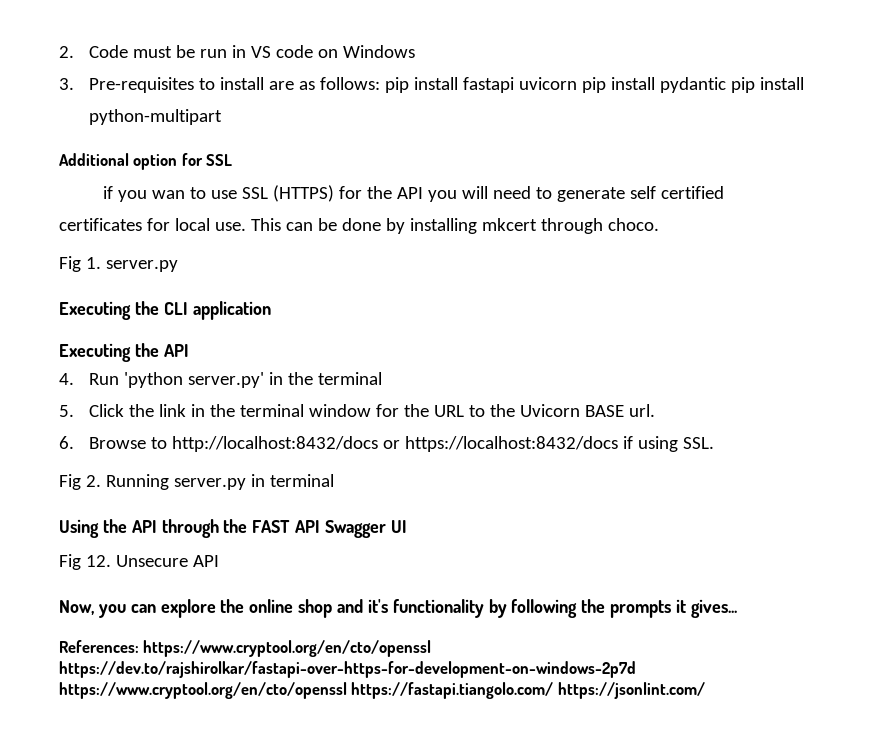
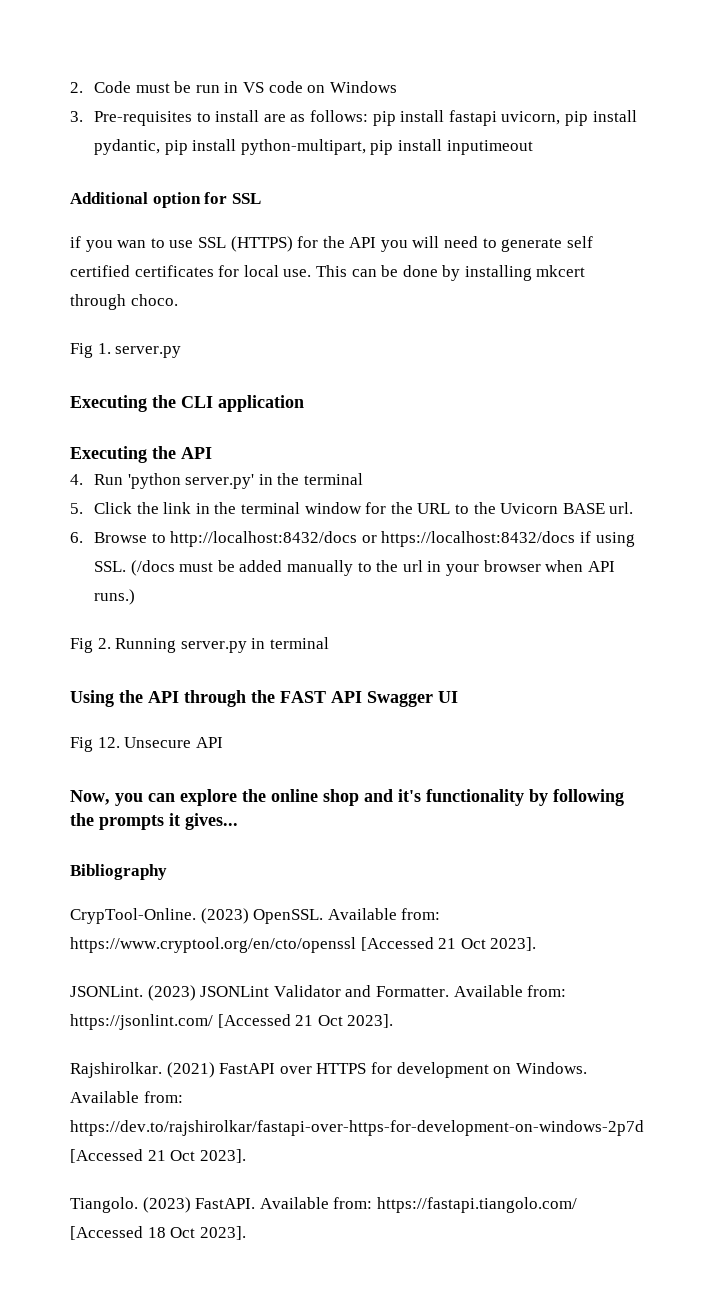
- 3. Pre-requisites to install are as follows: pip install fastapi uvicorn pip install pydantic pip install python-multipart
+ 3. Pre-requisites to install are as follows: pip install fastapi uvicorn, pip install pydantic, pip install python-multipart, pip install inputimeout
- 6. Browse to http://localhost:8432/docs or https://localhost:8432/docs if using SSL.
+ 6. Browse to http://localhost:8432/docs or https://localhost:8432/docs if using SSL. (/docs must be added manually to the url in your browser when API runs.)
- References: https://www.cryptool.org/en/cto/openssl https://dev.to/rajshirolkar/fastapi-over-https-for-development-on-windows-2p7d https://www.cryptool.org/en/cto/openssl https://fastapi.tiangolo.com/ https://jsonlint.com/
+ Bibliography
+ CrypTool-Online. (2023) OpenSSL. Available from: https://www.cryptool.org/en/cto/openssl [Accessed 21 Oct 2023].
+ JSONLint. (2023) JSONLint Validator and Formatter. Available from: https://jsonlint.com/ [Accessed 21 Oct 2023].
+ Rajshirolkar. (2021) FastAPI over HTTPS for development on Windows. Available from: https://dev.to/rajshirolkar/fastapi-over-https-for-development-on-windows-2p7d [Accessed 21 Oct 2023].
+ Tiangolo. (2023) FastAPI. Available from: https://fastapi.tiangolo.com/ [Accessed 18 Oct 2023].

